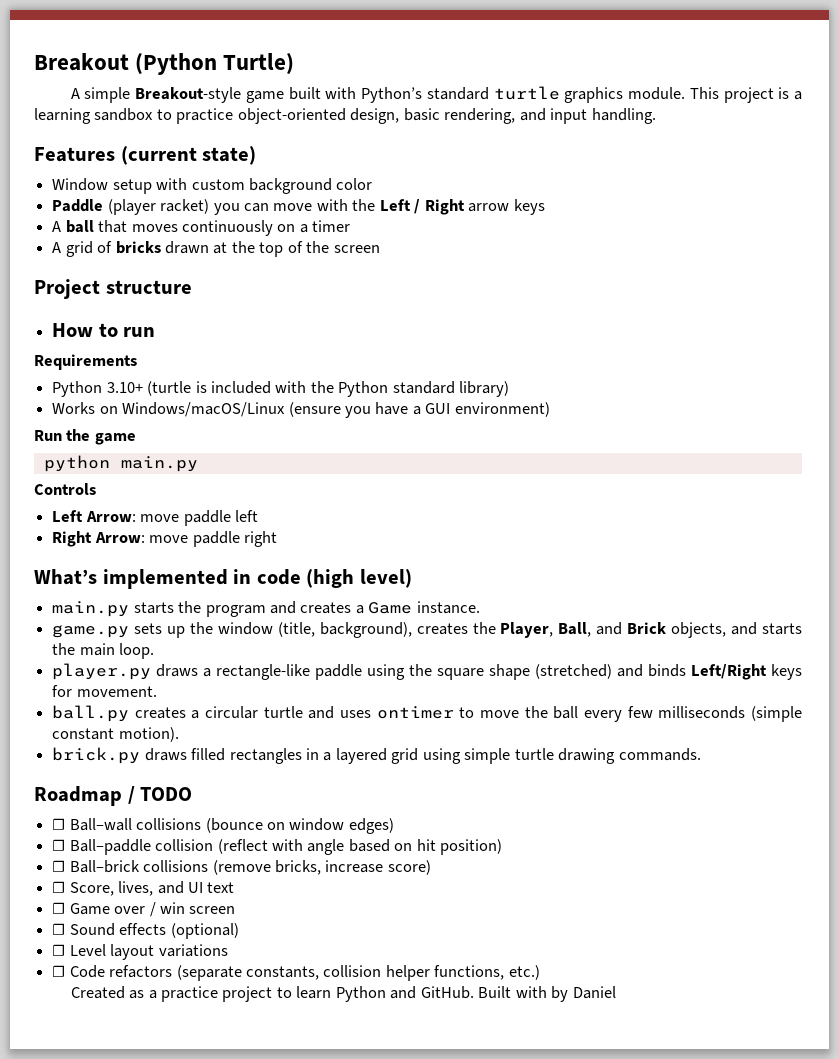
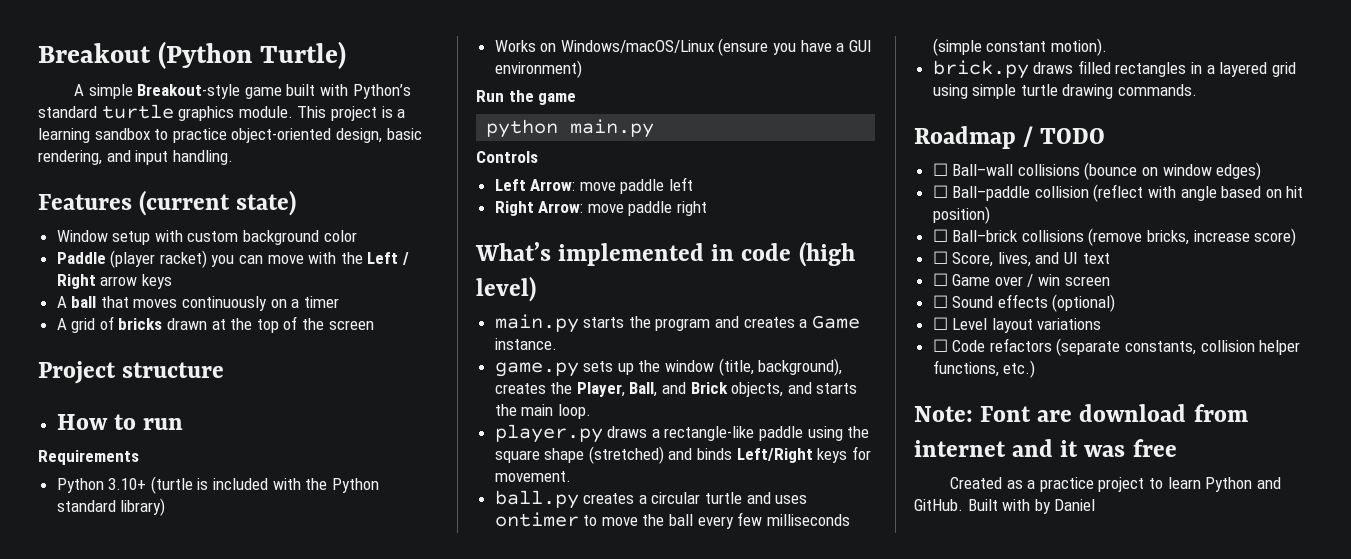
+ Note: Font are download from internet and it was free

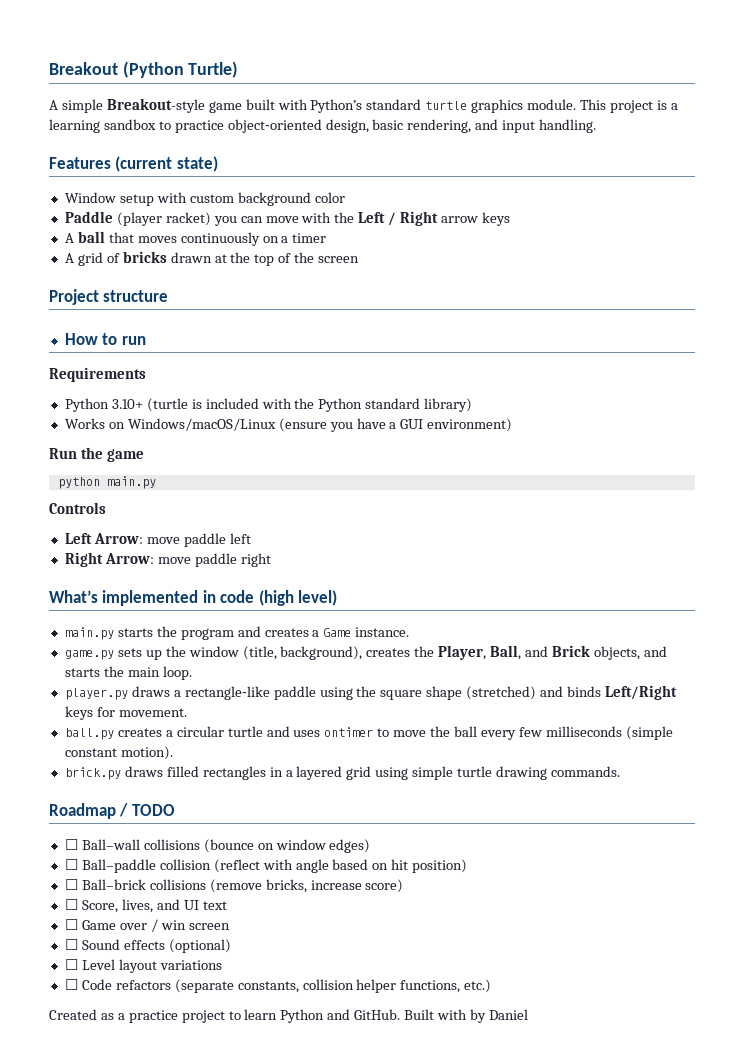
- Note: Font are download from internet and it was free

